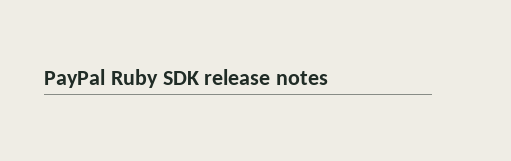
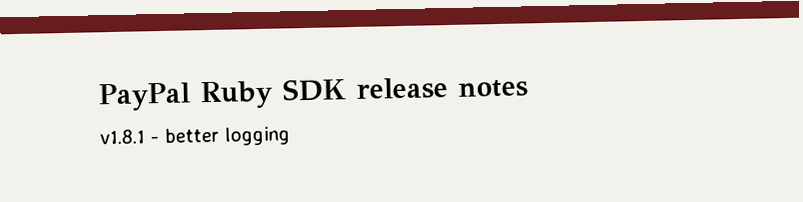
+ v1.8.1 - better logging

